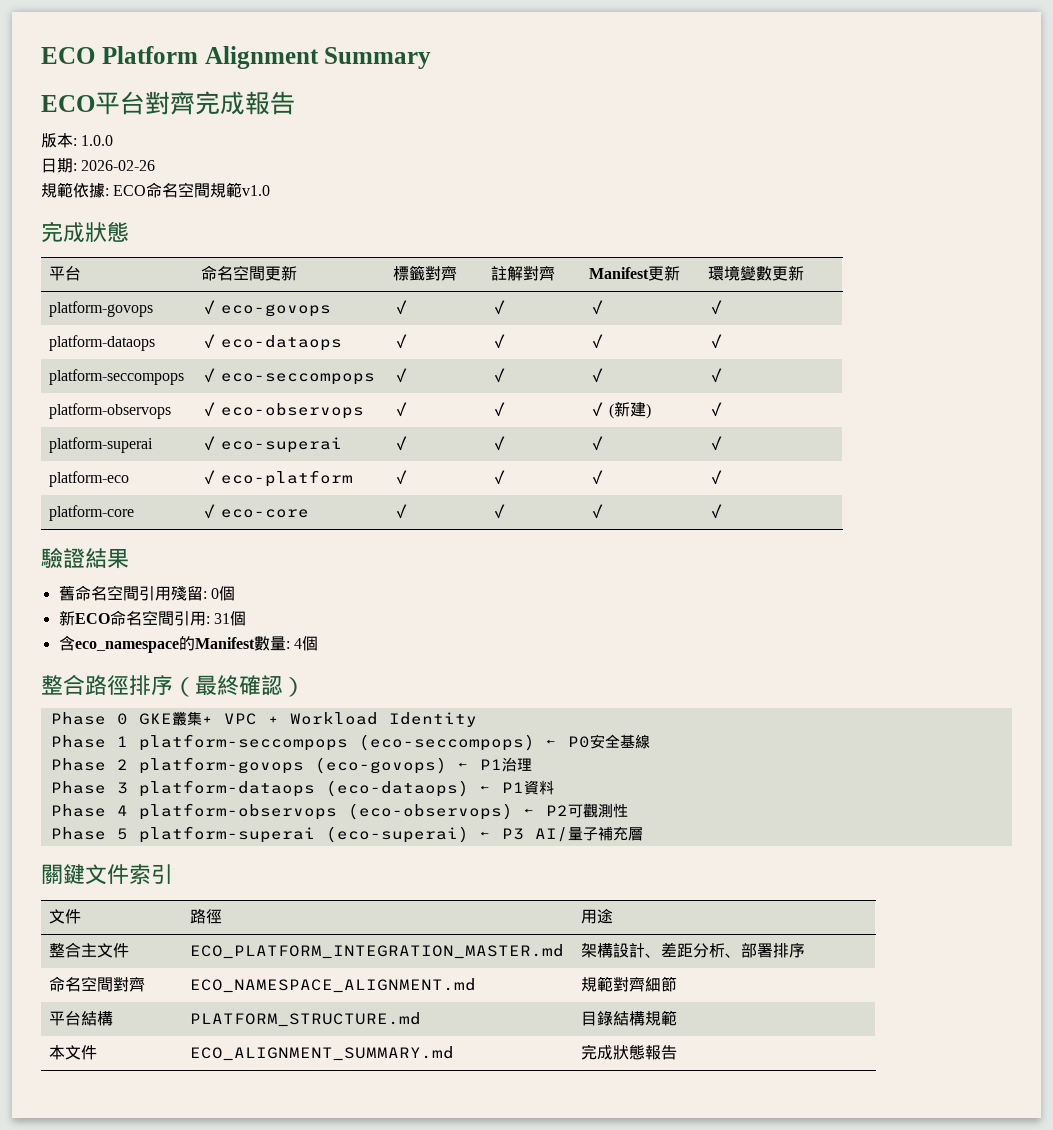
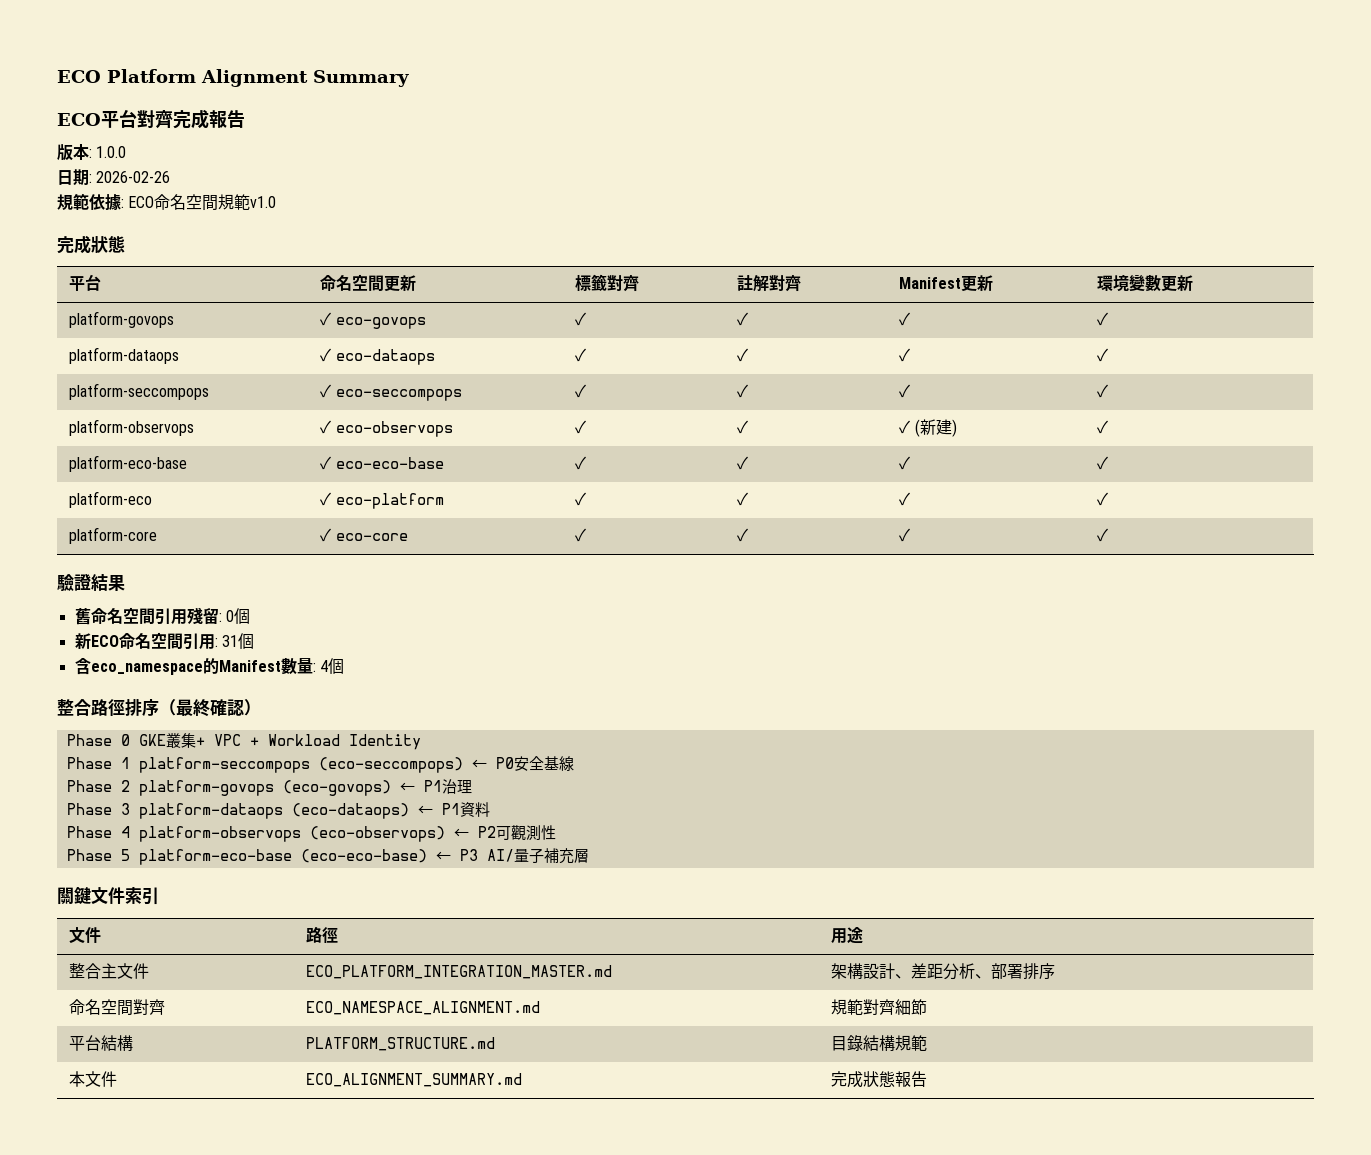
- platform-superai | ✓ eco-superai | ✓ | ✓ | ✓ | ✓
+ platform-eco-base | ✓ eco-eco-base | ✓ | ✓ | ✓ | ✓
- Phase 5 platform-superai (eco-superai) ← P3 AI/量子補充層
+ Phase 5 platform-eco-base (eco-eco-base) ← P3 AI/量子補充層

